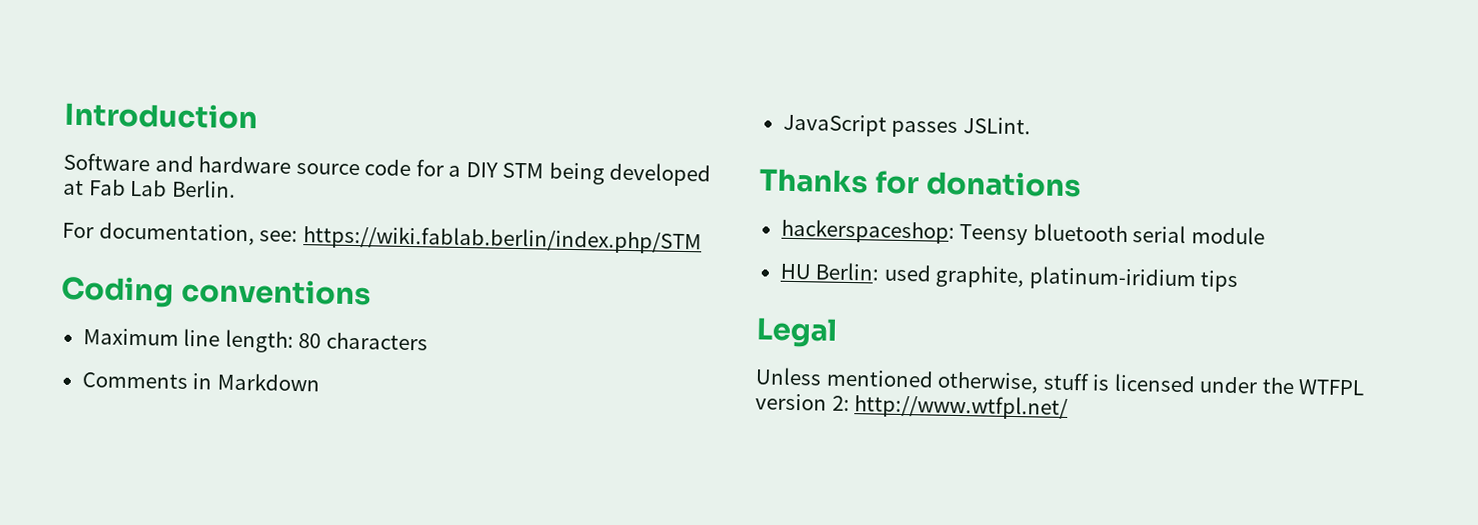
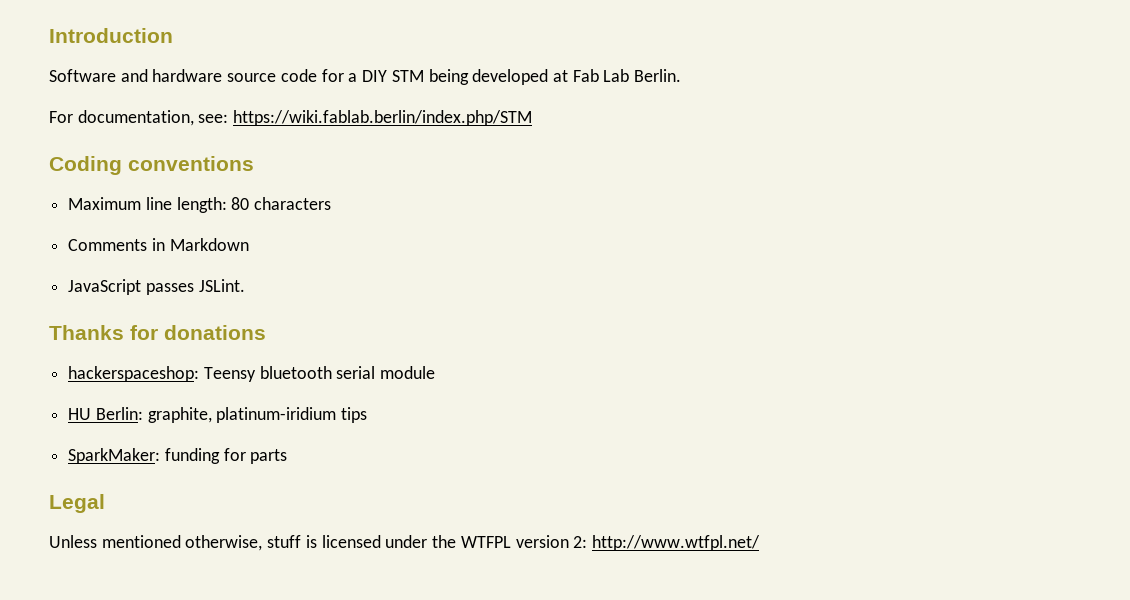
- HU Berlin: used graphite, platinum-iridium tips
+ HU Berlin: graphite, platinum-iridium tips
+ SparkMaker: funding for parts

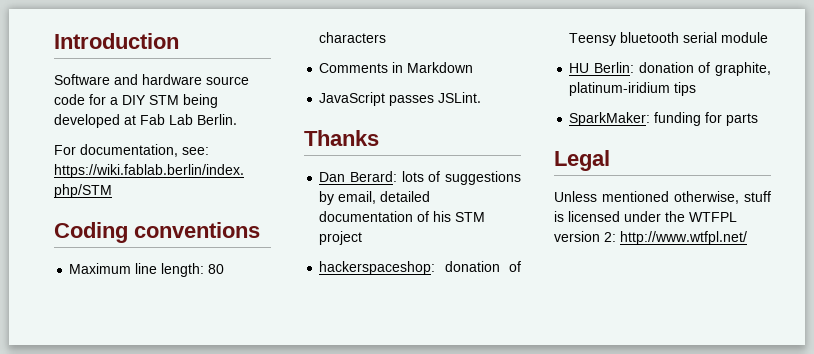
- Thanks for donations
+ Thanks
+ Dan Berard: lots of suggestions by email, detailed documentation of his STM project
- hackerspaceshop: Teensy bluetooth serial module
+ hackerspaceshop: donation of Teensy bluetooth serial module
- HU Berlin: graphite, platinum-iridium tips
+ HU Berlin: donation of graphite, platinum-iridium tips

